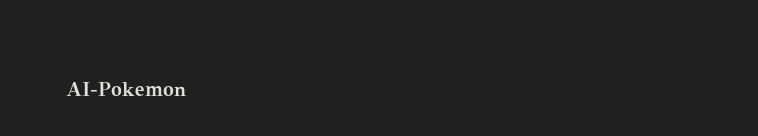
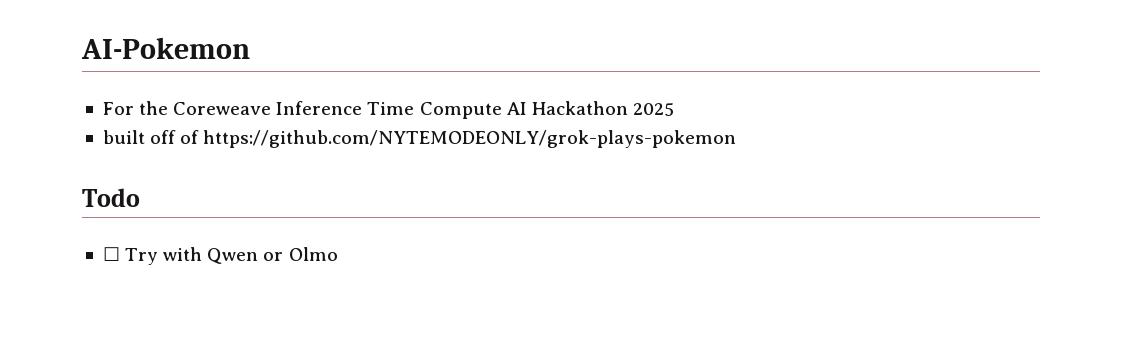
+ For the Coreweave Inference Time Compute AI Hackathon 2025
+ built off of https://github.com/NYTEMODEONLY/grok-plays-pokemon
+ Todo
+ ☐ Try with Qwen or Olmo

